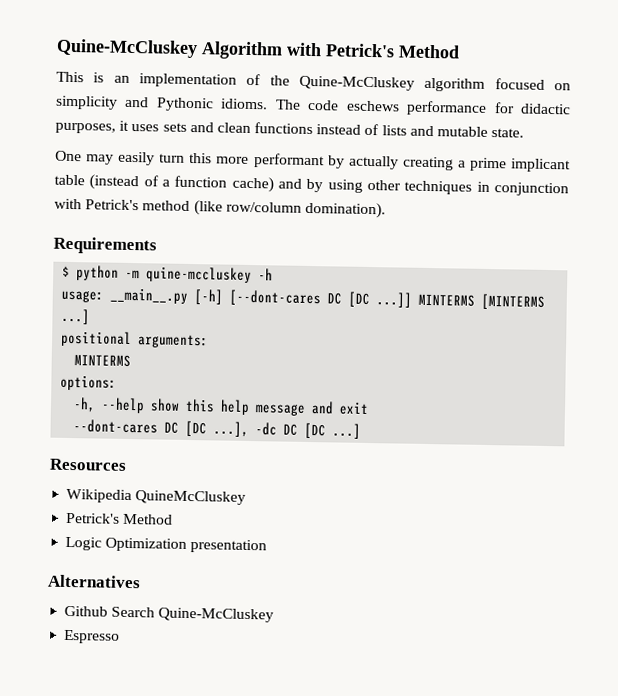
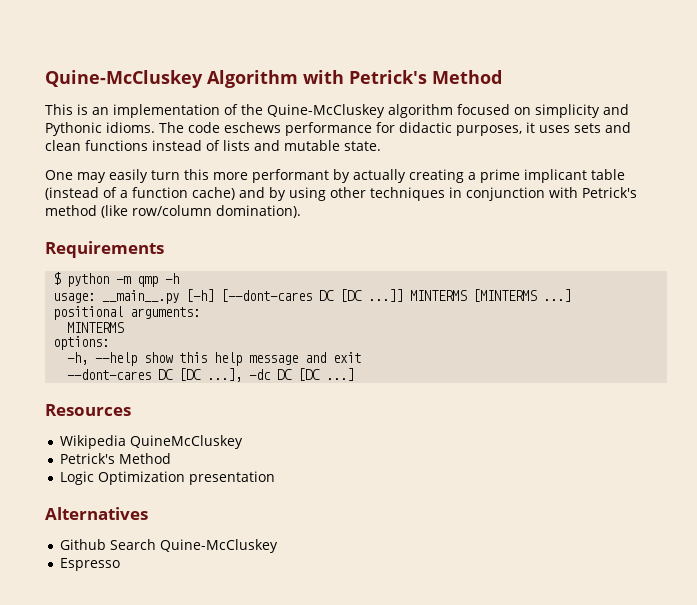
- $ python -m quine-mccluskey -h
+ $ python -m qmp -h

